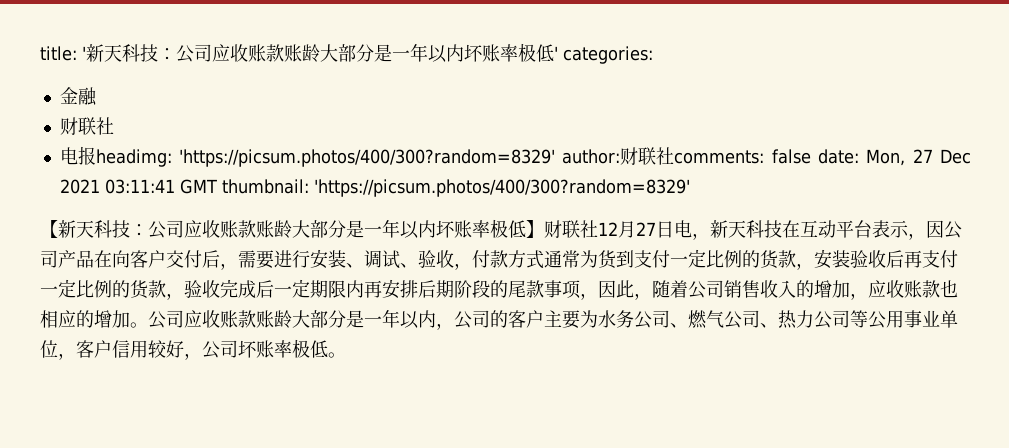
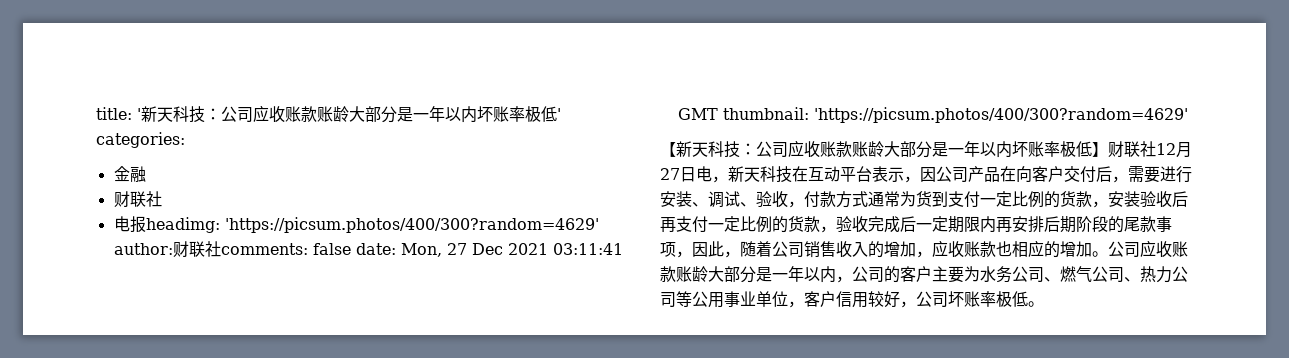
- 电报headimg: 'https://picsum.photos/400/300?random=8329' author:财联社comments: false date: Mon, 27 Dec 2021 03:11:41 GMT thumbnail: 'https://picsum.photos/400/300?random=8329'
+ 电报headimg: 'https://picsum.photos/400/300?random=4629' author:财联社comments: false date: Mon, 27 Dec 2021 03:11:41 GMT thumbnail: 'https://picsum.photos/400/300?random=4629'

